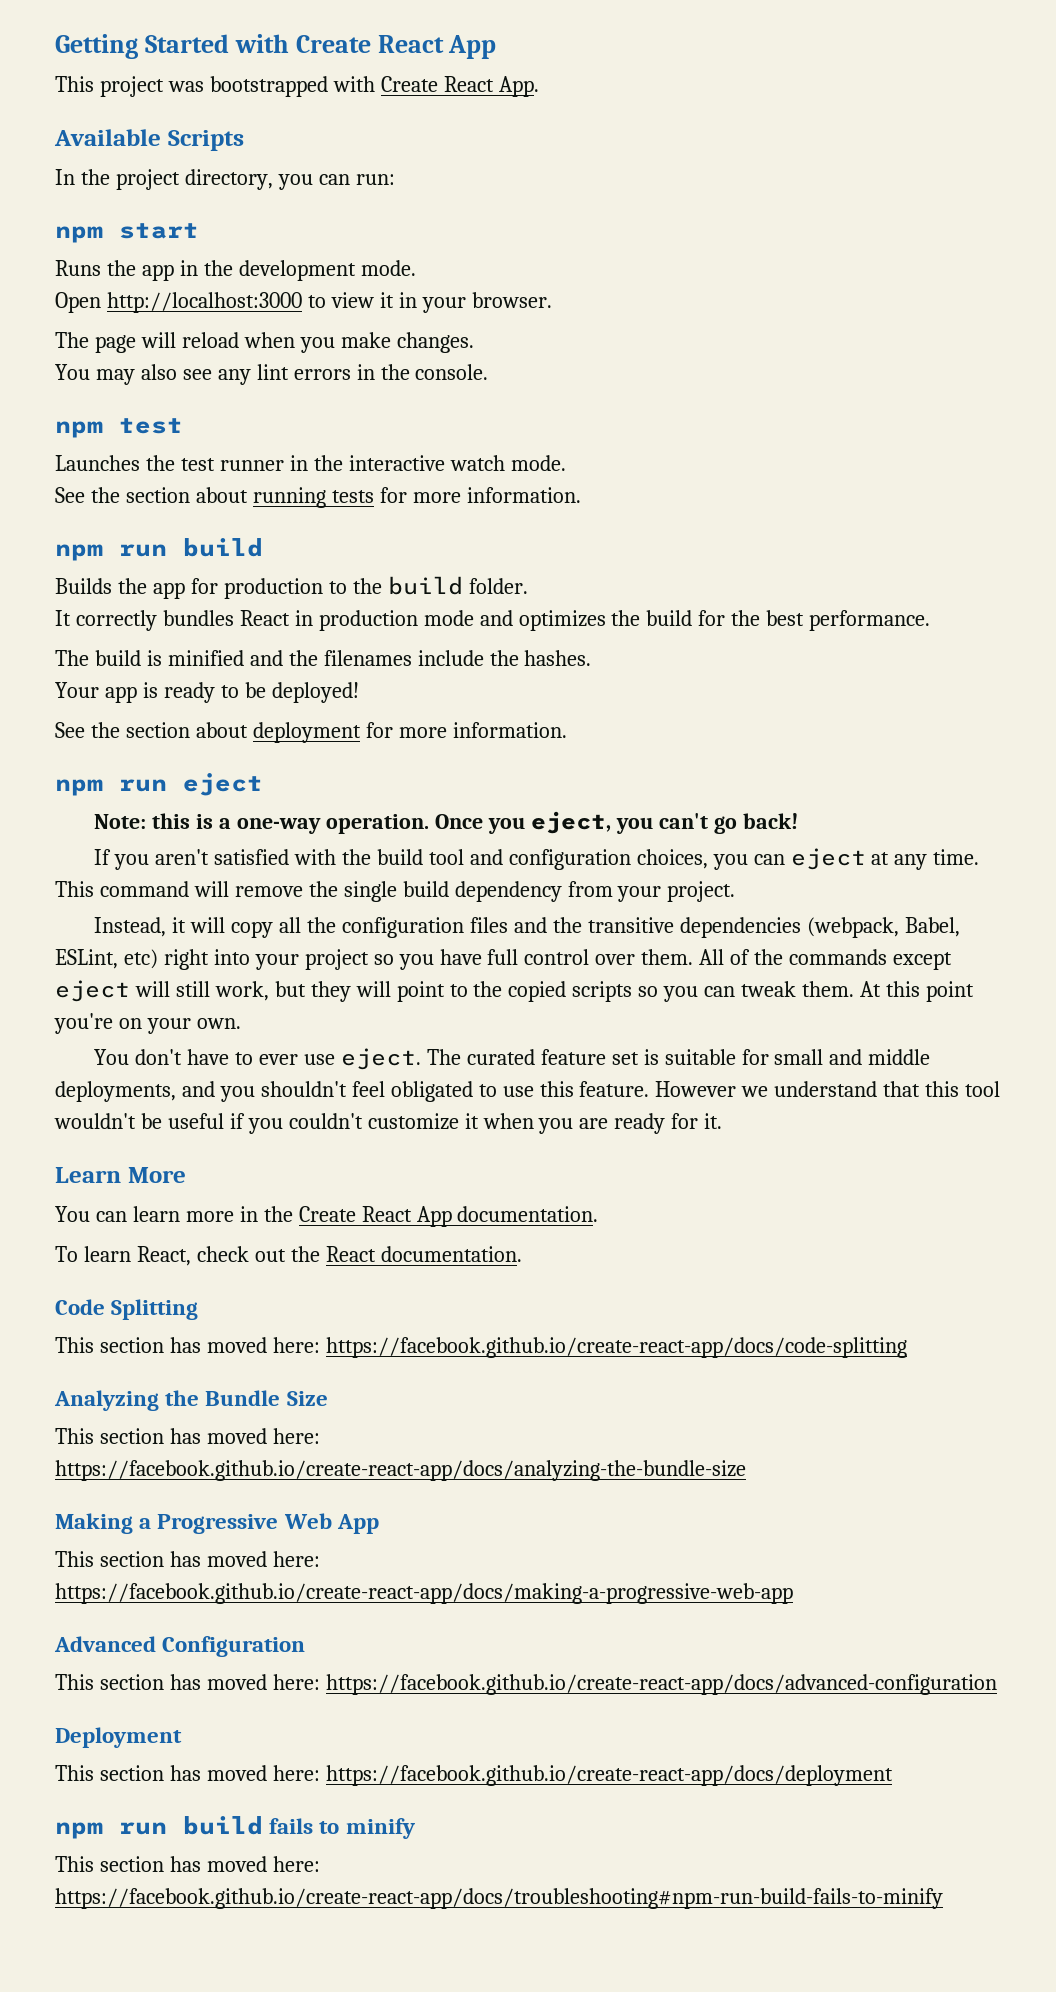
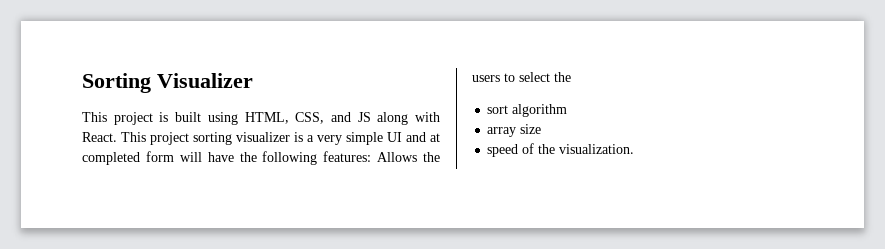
- Getting Started with Create React App
- This project was bootstrapped with Create React App.
- Available Scripts
- In the project directory, you can run:
- npm start
- Runs the app in the development mode.
- Open http://localhost:3000 to view it in your browser.
- The page will reload when you make changes.
- You may also see any lint errors in the console.
- npm test
- Launches the test runner in the interactive watch mode.
- See the section about running tests for more information.
- npm run build
- Builds the app for production to the build folder.
- It correctly bundles React in production mode and optimizes the build for the best performance.
- The build is minified and the filenames include the hashes.
- Your app is ready to be deployed!
- See the section about deployment for more information.
- npm run eject
- Note: this is a one-way operation. Once you eject, you can't go back!
- If you aren't satisfied with the build tool and configuration choices, you can eject at any time. This command will remove the single build dependency from your project.
- Instead, it will copy all the configuration files and the transitive dependencies (webpack, Babel, ESLint, etc) right into your project so you have full control over them. All of the commands except eject will still work, but they will point to the copied scripts so you can tweak them. At this point you're on your own.
- You don't have to ever use eject. The curated feature set is suitable for small and middle deployments, and you shouldn't feel obligated to use this feature. However we understand that this tool wouldn't be useful if you couldn't customize it when you are ready for it.
- Learn More
- You can learn more in the Create React App documentation.
- To learn React, check out the React documentation.
- Code Splitting
- This section has moved here: https://facebook.github.io/create-react-app/docs/code-splitting
- Analyzing the Bundle Size
- This section has moved here: https://facebook.github.io/create-react-app/docs/analyzing-the-bundle-size
- Making a Progressive Web App
- This section has moved here: https://facebook.github.io/create-react-app/docs/making-a-progressive-web-app
- Advanced Configuration
- This section has moved here: https://facebook.github.io/create-react-app/docs/advanced-configuration
- Deployment
- This section has moved here: https://facebook.github.io/create-react-app/docs/deployment
- npm run build fails to minify
- This section has moved here: https://facebook.github.io/create-react-app/docs/troubleshooting#npm-run-build-fails-to-minify
+ Sorting Visualizer
+ This project is built using HTML, CSS, and JS along with React. This project sorting visualizer is a very simple UI and at completed form will have the following features: Allows the users to select the
+ sort algorithm
+ array size
+ speed of the visualization.

